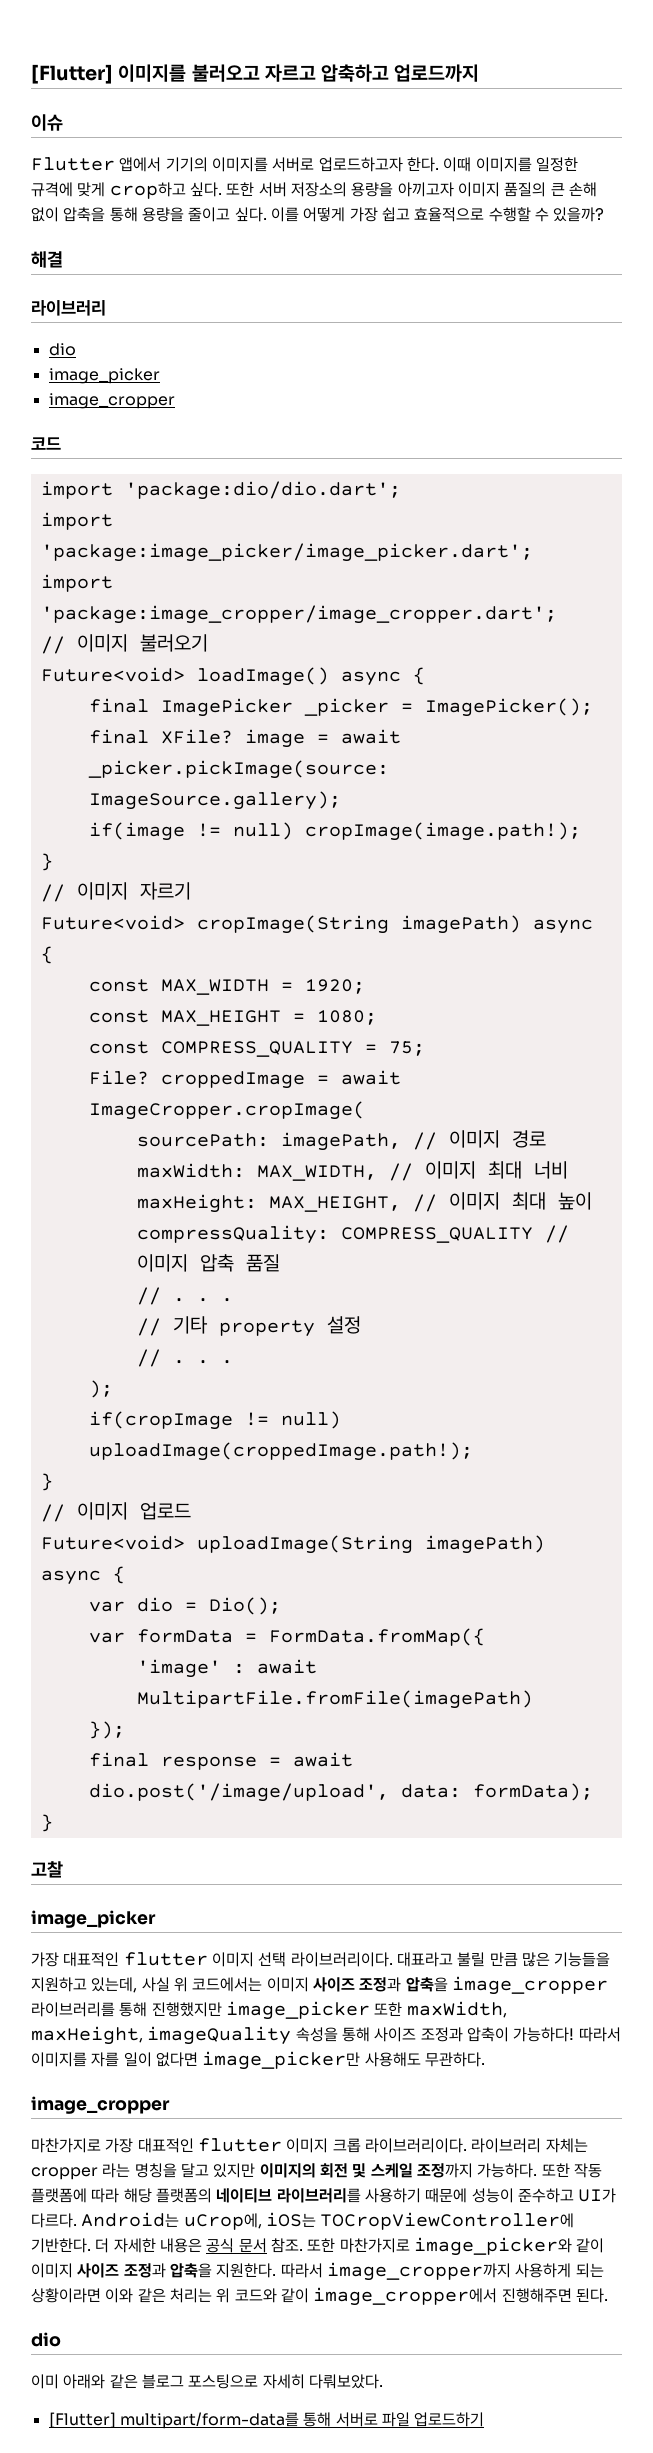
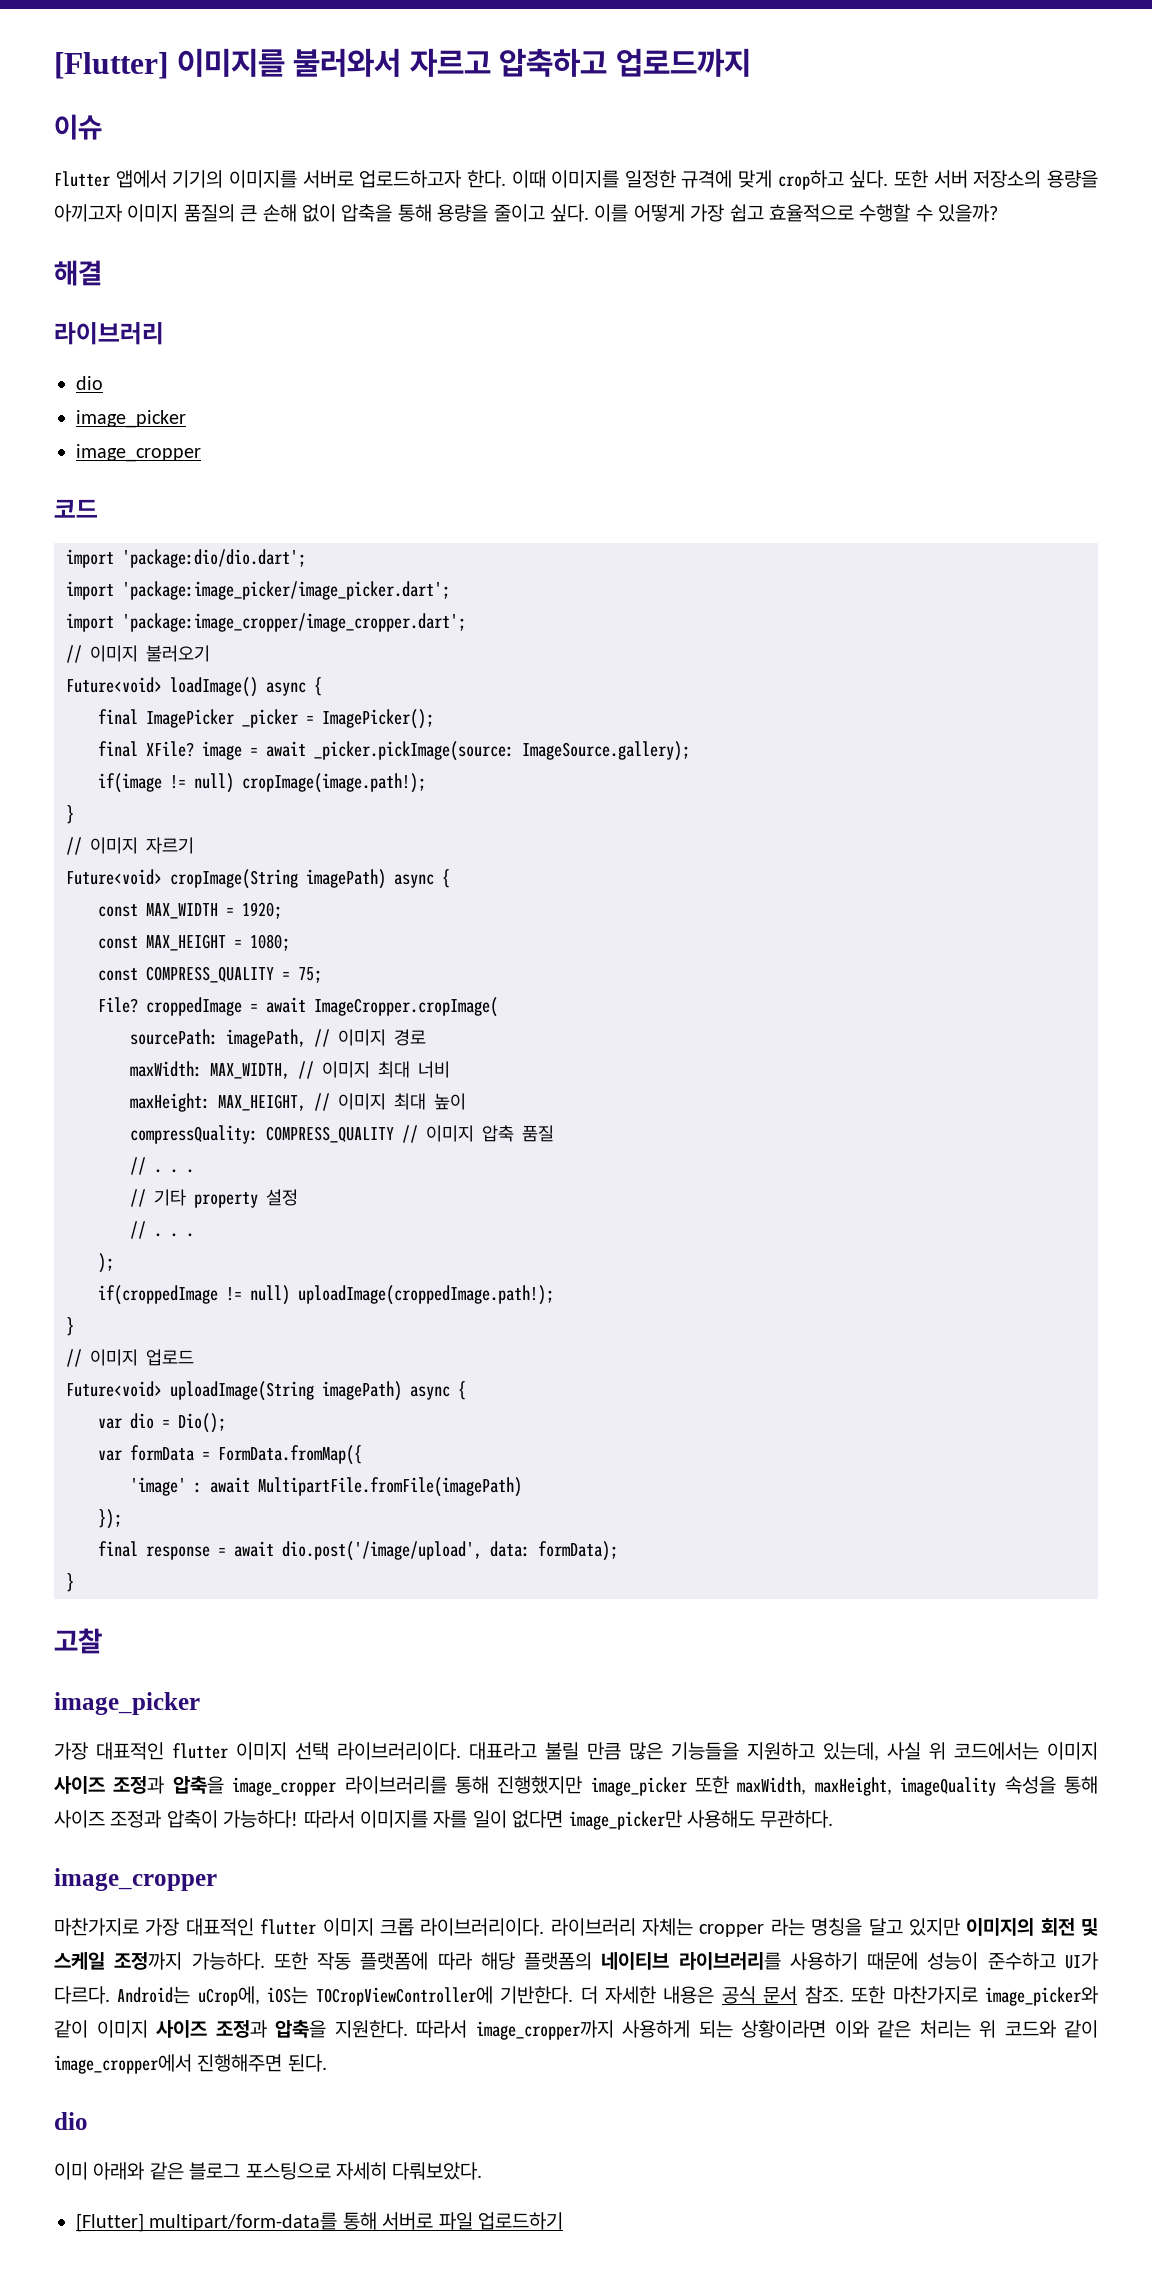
- [Flutter] 이미지를 불러오고 자르고 압축하고 업로드까지
+ [Flutter] 이미지를 불러와서 자르고 압축하고 업로드까지
- if(cropImage != null) uploadImage(croppedImage.path!);
+ if(croppedImage != null) uploadImage(croppedImage.path!);

